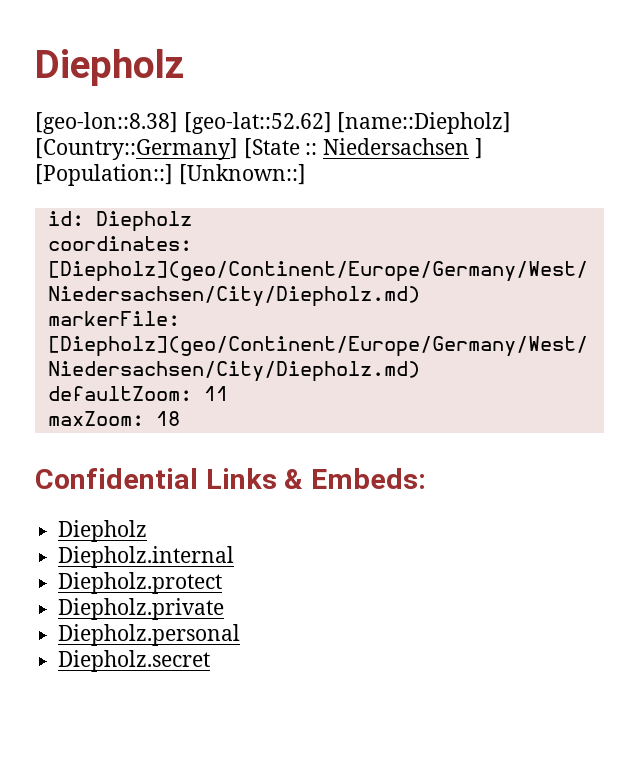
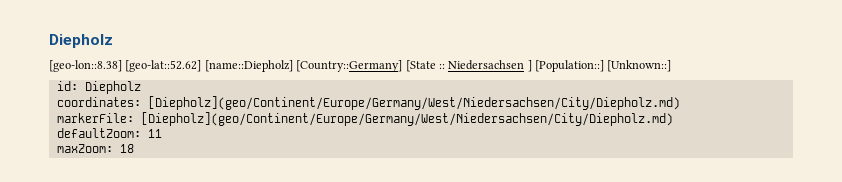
- Confidential Links & Embeds:
- Diepholz
- Diepholz.internal
- Diepholz.protect
- Diepholz.private
- Diepholz.personal
- Diepholz.secret

